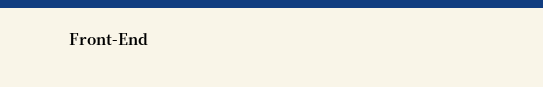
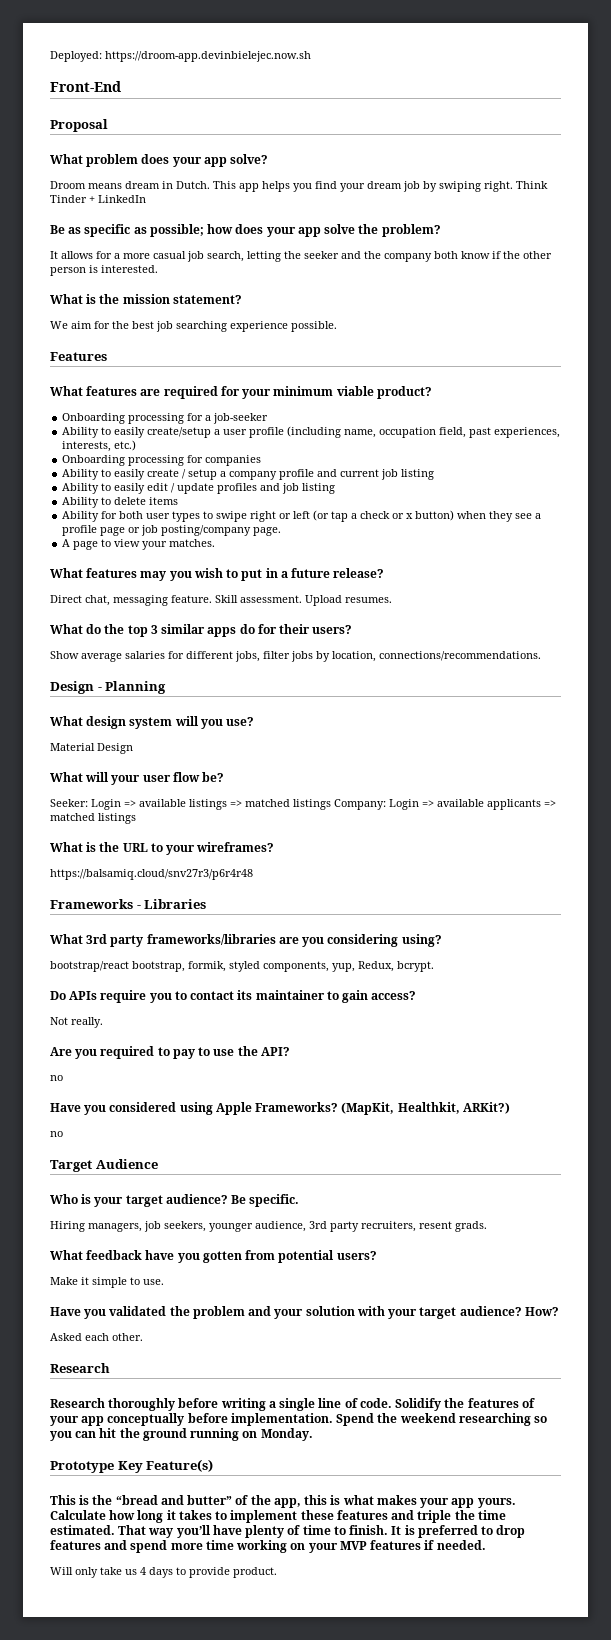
+ Deployed: https://droom-app.devinbielejec.now.sh
+ Proposal
+ What problem does your app solve?
+ Droom means dream in Dutch. This app helps you find your dream job by swiping right. Think Tinder + LinkedIn
+ Be as specific as possible; how does your app solve the problem?
+ It allows for a more casual job search, letting the seeker and the company both know if the other person is interested.
+ What is the mission statement?
+ We aim for the best job searching experience possible.
+ Features
+ What features are required for your minimum viable product?
+ Onboarding processing for a job-seeker
+ Ability to easily create/setup a user profile (including name, occupation field, past experiences, interests, etc.)
+ Onboarding processing for companies
+ Ability to easily create / setup a company profile and current job listing
+ Ability to easily edit / update profiles and job listing
+ Ability to delete items
+ Ability for both user types to swipe right or left (or tap a check or x button) when they see a profile page or job posting/company page.
+ A page to view your matches.
+ What features may you wish to put in a future release?
+ Direct chat, messaging feature. Skill assessment. Upload resumes.
+ What do the top 3 similar apps do for their users?
+ Show average salaries for different jobs, filter jobs by location, connections/recommendations.
+ Design - Planning
+ What design system will you use?
+ Material Design
+ What will your user flow be?
+ Seeker: Login => available listings => matched listings Company: Login => available applicants => matched listings
+ What is the URL to your wireframes?
+ https://balsamiq.cloud/snv27r3/p6r4r48
+ Frameworks - Libraries
+ What 3rd party frameworks/libraries are you considering using?
+ bootstrap/react bootstrap, formik, styled components, yup, Redux, bcrypt.
+ Do APIs require you to contact its maintainer to gain access?
+ Not really.
+ Are you required to pay to use the API?
+ no
+ Have you considered using Apple Frameworks? (MapKit, Healthkit, ARKit?)
+ no
+ Target Audience
+ Who is your target audience? Be specific.
+ Hiring managers, job seekers, younger audience, 3rd party recruiters, resent grads.
+ What feedback have you gotten from potential users?
+ Make it simple to use.
+ Have you validated the problem and your solution with your target audience? How?
+ Asked each other.
+ Research
+ Research thoroughly before writing a single line of code. Solidify the features of your app conceptually before implementation. Spend the weekend researching so you can hit the ground running on Monday.
+ Prototype Key Feature(s)
+ This is the “bread and butter” of the app, this is what makes your app yours. Calculate how long it takes to implement these features and triple the time estimated. That way you’ll have plenty of time to finish. It is preferred to drop features and spend more time working on your MVP features if needed.
+ Will only take us 4 days to provide product.

